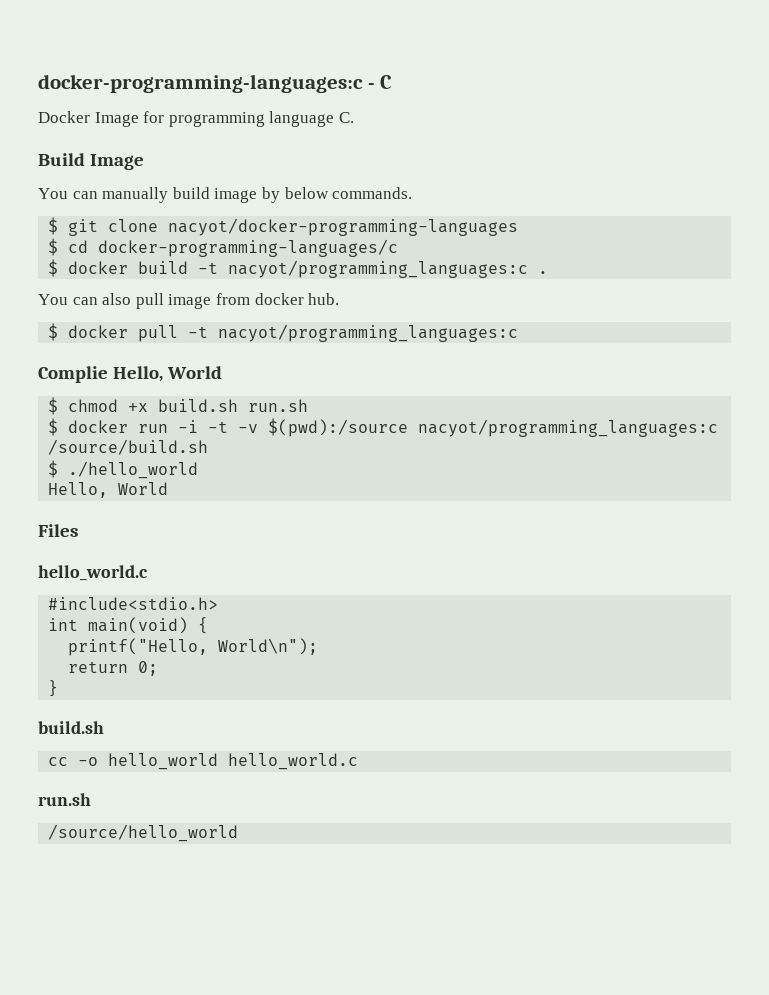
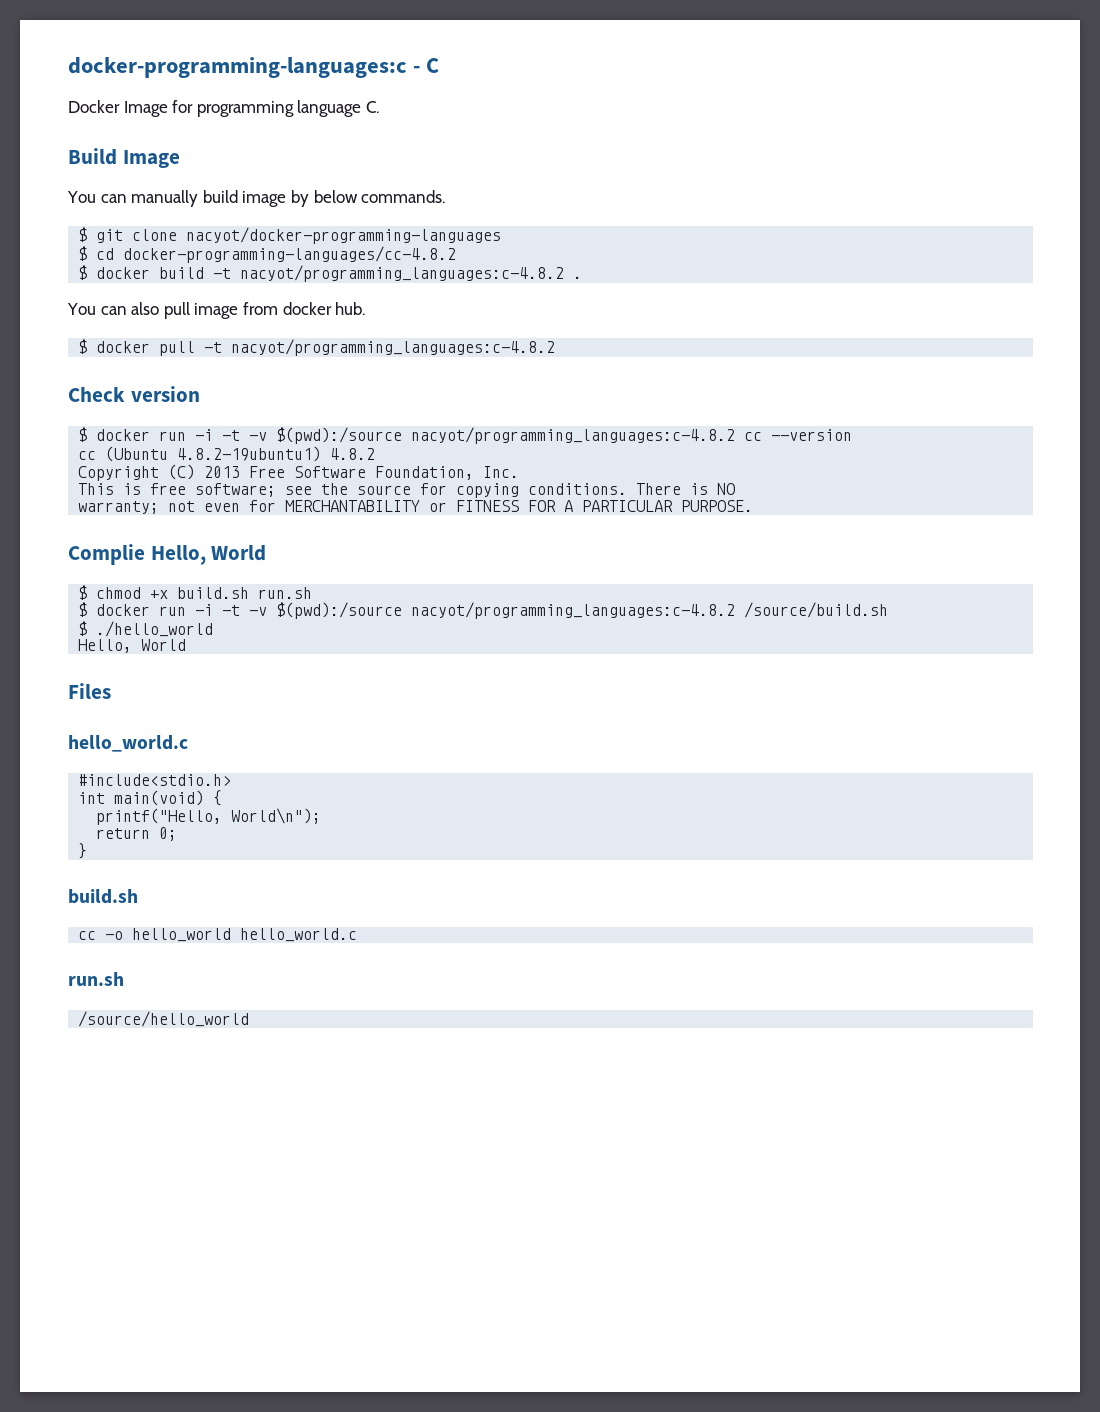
- $ cd docker-programming-languages/c
+ $ cd docker-programming-languages/cc-4.8.2
- $ docker build -t nacyot/programming_languages:c .
+ $ docker build -t nacyot/programming_languages:c-4.8.2 .
- $ docker pull -t nacyot/programming_languages:c
+ $ docker pull -t nacyot/programming_languages:c-4.8.2
+ Check version
+ $ docker run -i -t -v $(pwd):/source nacyot/programming_languages:c-4.8.2 cc --version
+ cc (Ubuntu 4.8.2-19ubuntu1) 4.8.2
+ Copyright (C) 2013 Free Software Foundation, Inc.
+ This is free software; see the source for copying conditions. There is NO
+ warranty; not even for MERCHANTABILITY or FITNESS FOR A PARTICULAR PURPOSE.
- $ docker run -i -t -v $(pwd):/source nacyot/programming_languages:c /source/build.sh
+ $ docker run -i -t -v $(pwd):/source nacyot/programming_languages:c-4.8.2 /source/build.sh

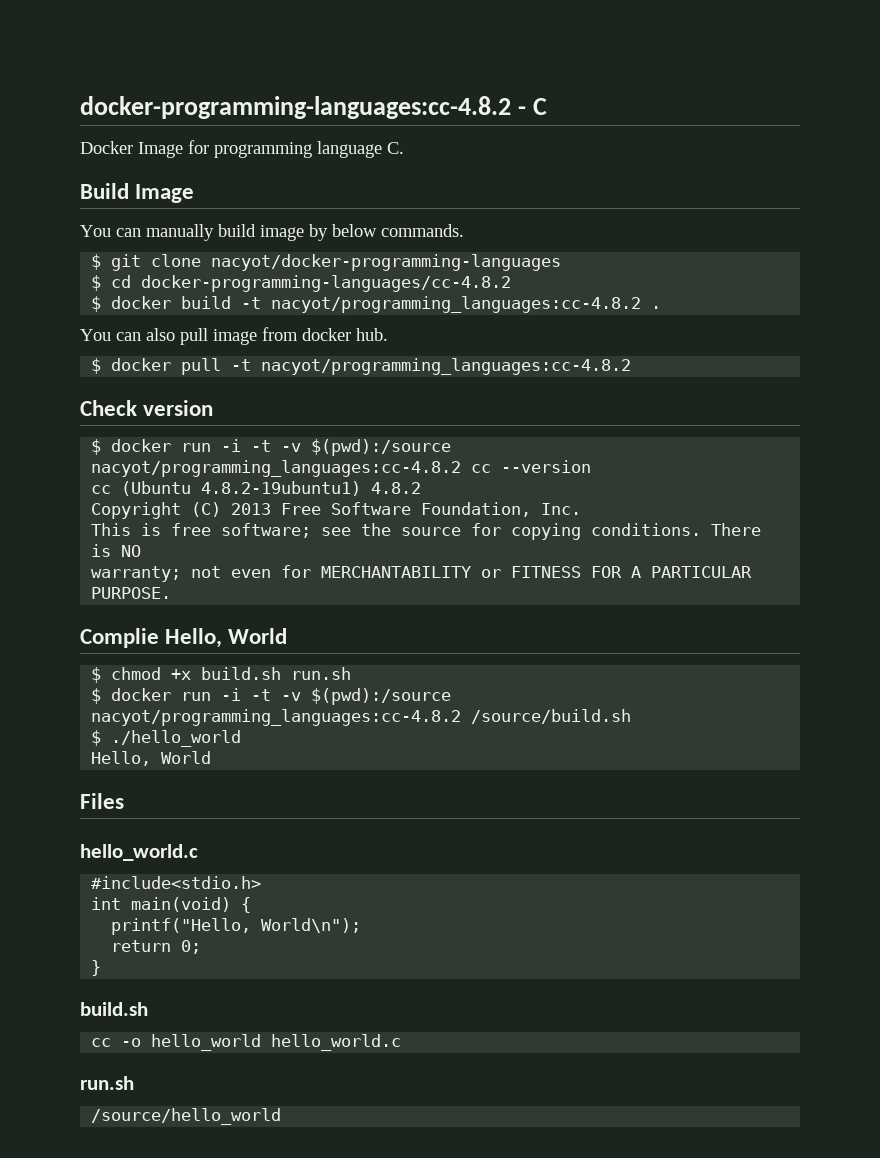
- docker-programming-languages:c - C
+ docker-programming-languages:cc-4.8.2 - C
- $ docker build -t nacyot/programming_languages:c-4.8.2 .
+ $ docker build -t nacyot/programming_languages:cc-4.8.2 .
- $ docker pull -t nacyot/programming_languages:c-4.8.2
+ $ docker pull -t nacyot/programming_languages:cc-4.8.2
- $ docker run -i -t -v $(pwd):/source nacyot/programming_languages:c-4.8.2 cc --version
+ $ docker run -i -t -v $(pwd):/source nacyot/programming_languages:cc-4.8.2 cc --version
- $ docker run -i -t -v $(pwd):/source nacyot/programming_languages:c-4.8.2 /source/build.sh
+ $ docker run -i -t -v $(pwd):/source nacyot/programming_languages:cc-4.8.2 /source/build.sh

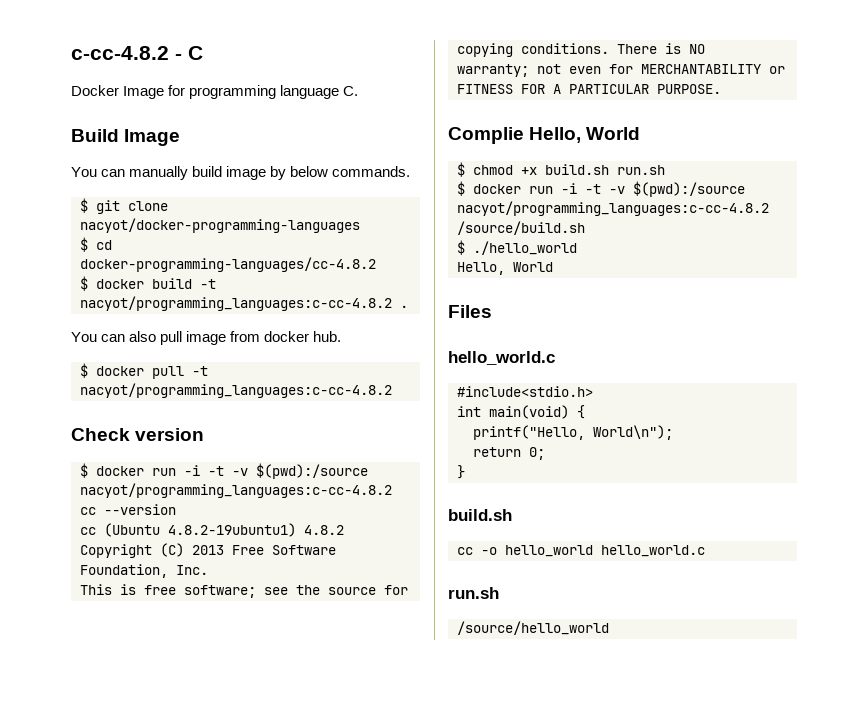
- docker-programming-languages:cc-4.8.2 - C
+ c-cc-4.8.2 - C
- $ docker build -t nacyot/programming_languages:cc-4.8.2 .
+ $ docker build -t nacyot/programming_languages:c-cc-4.8.2 .
- $ docker pull -t nacyot/programming_languages:cc-4.8.2
+ $ docker pull -t nacyot/programming_languages:c-cc-4.8.2
- $ docker run -i -t -v $(pwd):/source nacyot/programming_languages:cc-4.8.2 cc --version
+ $ docker run -i -t -v $(pwd):/source nacyot/programming_languages:c-cc-4.8.2 cc --version
- $ docker run -i -t -v $(pwd):/source nacyot/programming_languages:cc-4.8.2 /source/build.sh
+ $ docker run -i -t -v $(pwd):/source nacyot/programming_languages:c-cc-4.8.2 /source/build.sh

